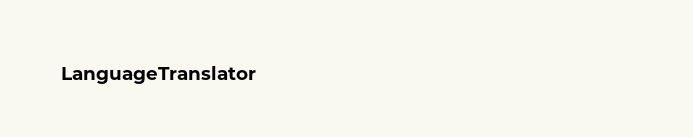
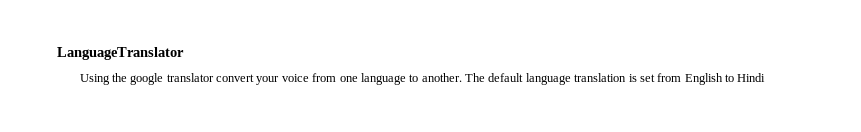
+ Using the google translator convert your voice from one language to another. The default language translation is set from English to Hindi

